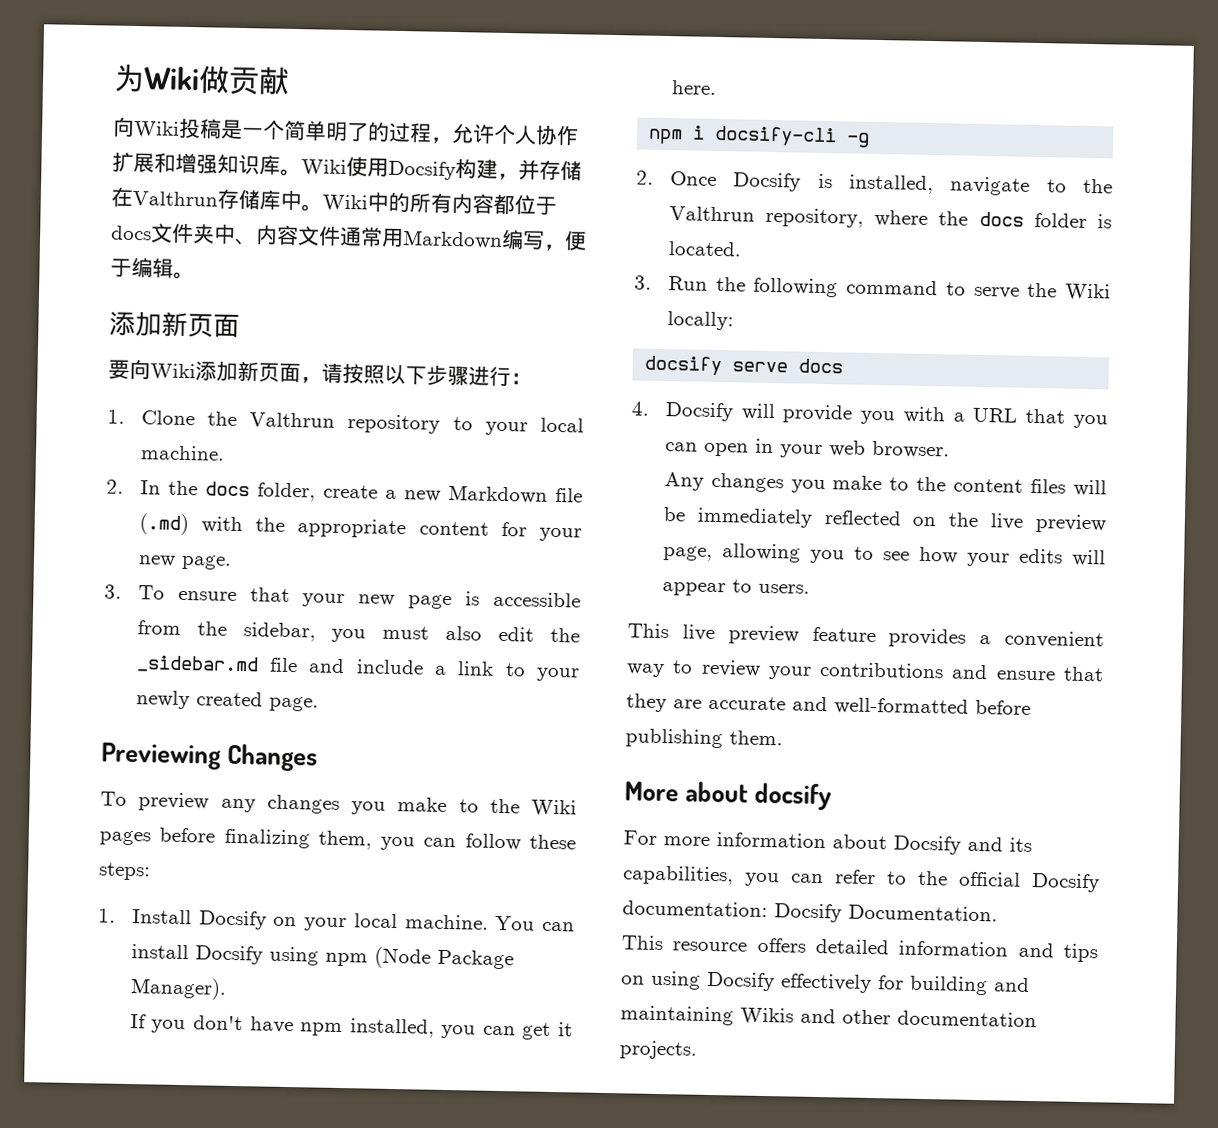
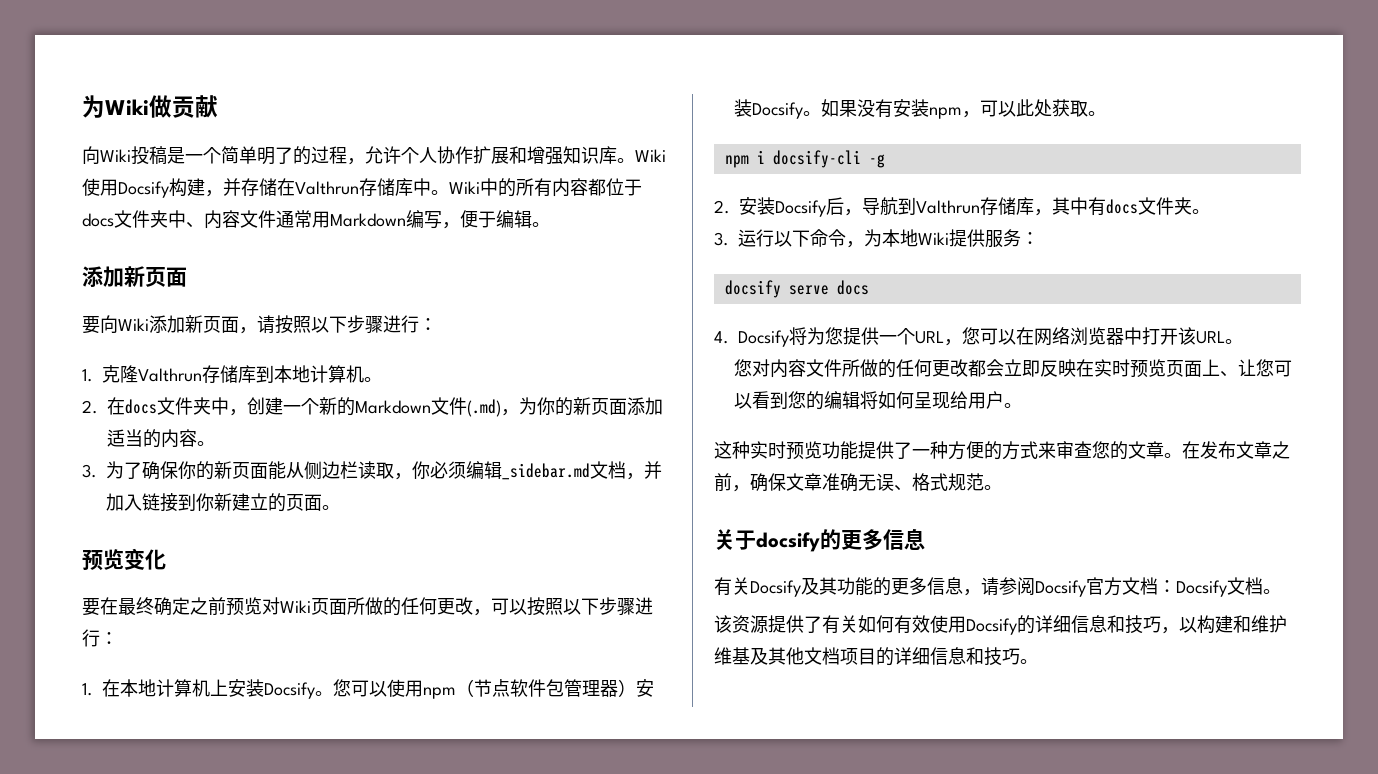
- 1. Clone the Valthrun repository to your local machine.
- 2. In the docs folder, create a new Markdown file (.md) with the appropriate content for your new page.
- 3. To ensure that your new page is accessible from the sidebar, you must also edit the _sidebar.md file and include a link to your newly created page.
- Previewing Changes
- To preview any changes you make to the Wiki pages before finalizing them, you can follow these steps:
- 1. Install Docsify on your local machine. You can install Docsify using npm (Node Package Manager).
- If you don't have npm installed, you can get it here.
+ 1.克隆Valthrun存储库到本地计算机。
+ 2.在docs文件夹中，创建一个新的Markdown文件(.md)，为你的新页面添加适当的内容。
+ 3.为了确保你的新页面能从侧边栏读取，你必须编辑_sidebar.md文档，并加入链接到你新建立的页面。
+ 预览变化
+ 要在最终确定之前预览对Wiki页面所做的任何更改，可以按照以下步骤进行：
+ 1.在本地计算机上安装Docsify。您可以使用npm（节点软件包管理器）安装Docsify。如果没有安装npm，可以此处获取。
- 2. Once Docsify is installed, navigate to the Valthrun repository, where the docs folder is located.
- 3. Run the following command to serve the Wiki locally:
+ 2.安装Docsify后，导航到Valthrun存储库，其中有docs文件夹。
+ 3.运行以下命令，为本地Wiki提供服务：
- 4. Docsify will provide you with a URL that you can open in your web browser.
- Any changes you make to the content files will be immediately reflected on the live preview page, allowing you to see how your edits will appear to users.
- This live preview feature provides a convenient way to review your contributions and ensure that they are accurate and well-formatted before publishing them.
- More about docsify
- For more information about Docsify and its capabilities, you can refer to the official Docsify documentation: Docsify Documentation.
- This resource offers detailed information and tips on using Docsify effectively for building and maintaining Wikis and other documentation projects.
+ 4. Docsify将为您提供一个URL，您可以在网络浏览器中打开该URL。
+ 您对内容文件所做的任何更改都会立即反映在实时预览页面上、让您可以看到您的编辑将如何呈现给用户。
+ 这种实时预览功能提供了一种方便的方式来审查您的文章。在发布文章之前，确保文章准确无误、格式规范。
+ 关于docsify的更多信息
+ 有关Docsify及其功能的更多信息，请参阅Docsify官方文档：Docsify文档。
+ 该资源提供了有关如何有效使用Docsify的详细信息和技巧，以构建和维护维基及其他文档项目的详细信息和技巧。

